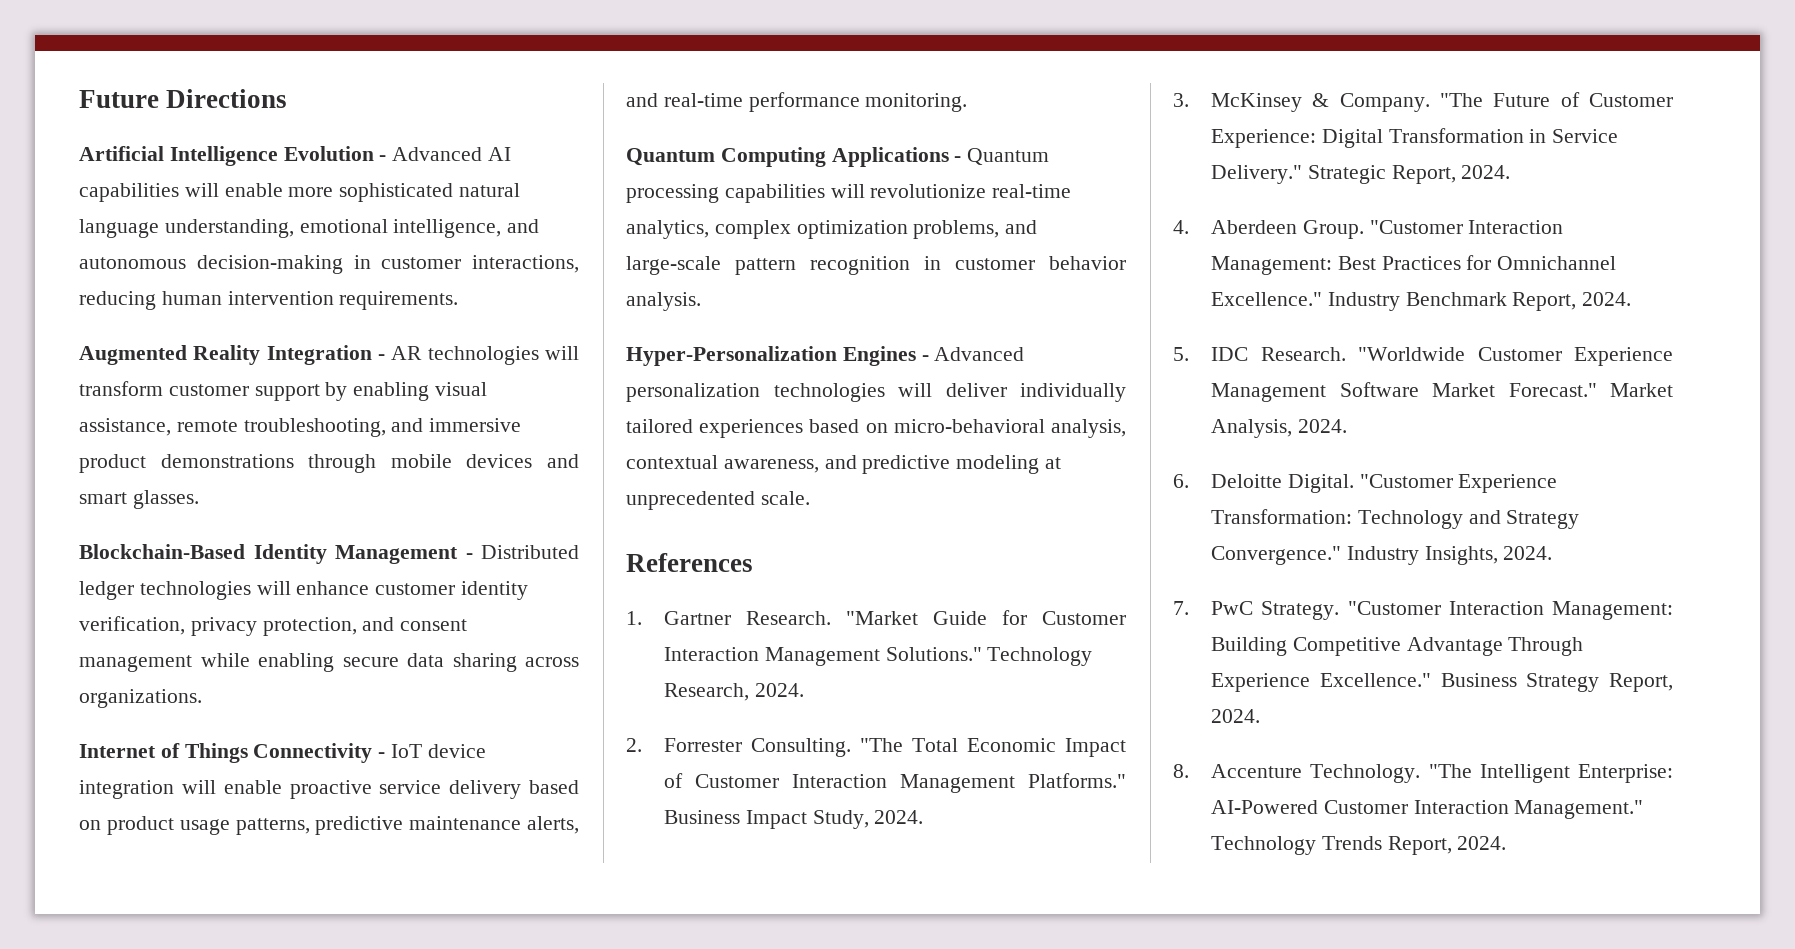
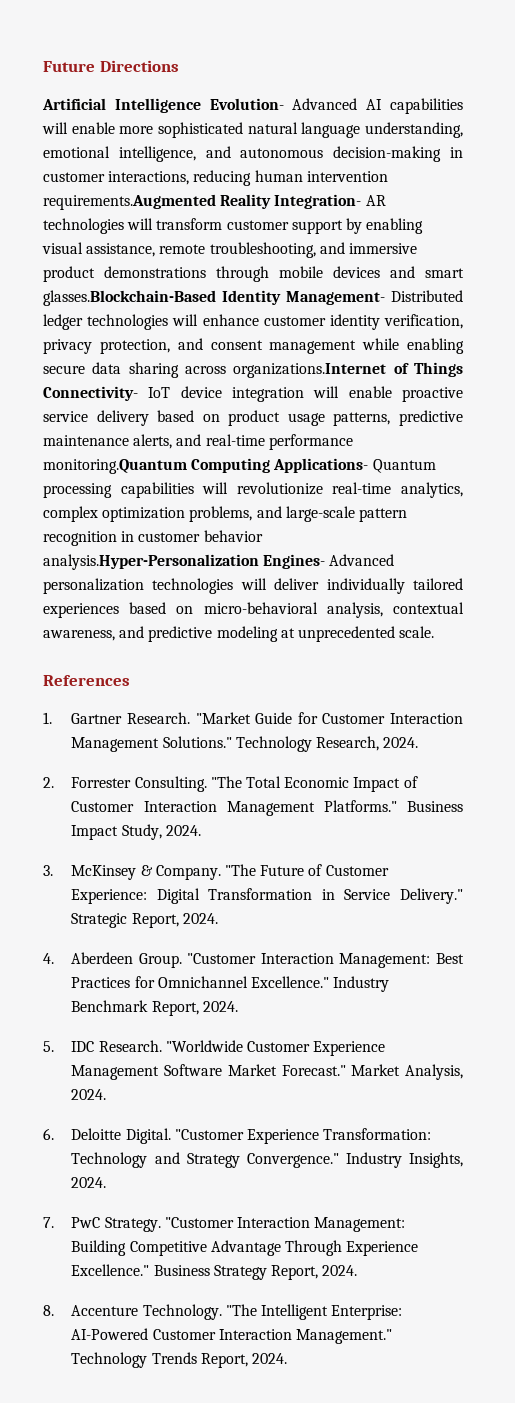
- Artificial Intelligence Evolution - Advanced AI capabilities will enable more sophisticated natural language understanding, emotional intelligence, and autonomous decision-making in customer interactions, reducing human intervention requirements.
- Augmented Reality Integration - AR technologies will transform customer support by enabling visual assistance, remote troubleshooting, and immersive product demonstrations through mobile devices and smart glasses.
- Blockchain-Based Identity Management - Distributed ledger technologies will enhance customer identity verification, privacy protection, and consent management while enabling secure data sharing across organizations.
- Internet of Things Connectivity - IoT device integration will enable proactive service delivery based on product usage patterns, predictive maintenance alerts, and real-time performance monitoring.
- Quantum Computing Applications - Quantum processing capabilities will revolutionize real-time analytics, complex optimization problems, and large-scale pattern recognition in customer behavior analysis.
- Hyper-Personalization Engines - Advanced personalization technologies will deliver individually tailored experiences based on micro-behavioral analysis, contextual awareness, and predictive modeling at unprecedented scale.
+ Artificial Intelligence Evolution- Advanced AI capabilities will enable more sophisticated natural language understanding, emotional intelligence, and autonomous decision-making in customer interactions, reducing human intervention requirements.Augmented Reality Integration- AR technologies will transform customer support by enabling visual assistance, remote troubleshooting, and immersive product demonstrations through mobile devices and smart glasses.Blockchain-Based Identity Management- Distributed ledger technologies will enhance customer identity verification, privacy protection, and consent management while enabling secure data sharing across organizations.Internet of Things Connectivity- IoT device integration will enable proactive service delivery based on product usage patterns, predictive maintenance alerts, and real-time performance monitoring.Quantum Computing Applications- Quantum processing capabilities will revolutionize real-time analytics, complex optimization problems, and large-scale pattern recognition in customer behavior analysis.Hyper-Personalization Engines- Advanced personalization technologies will deliver individually tailored experiences based on micro-behavioral analysis, contextual awareness, and predictive modeling at unprecedented scale.

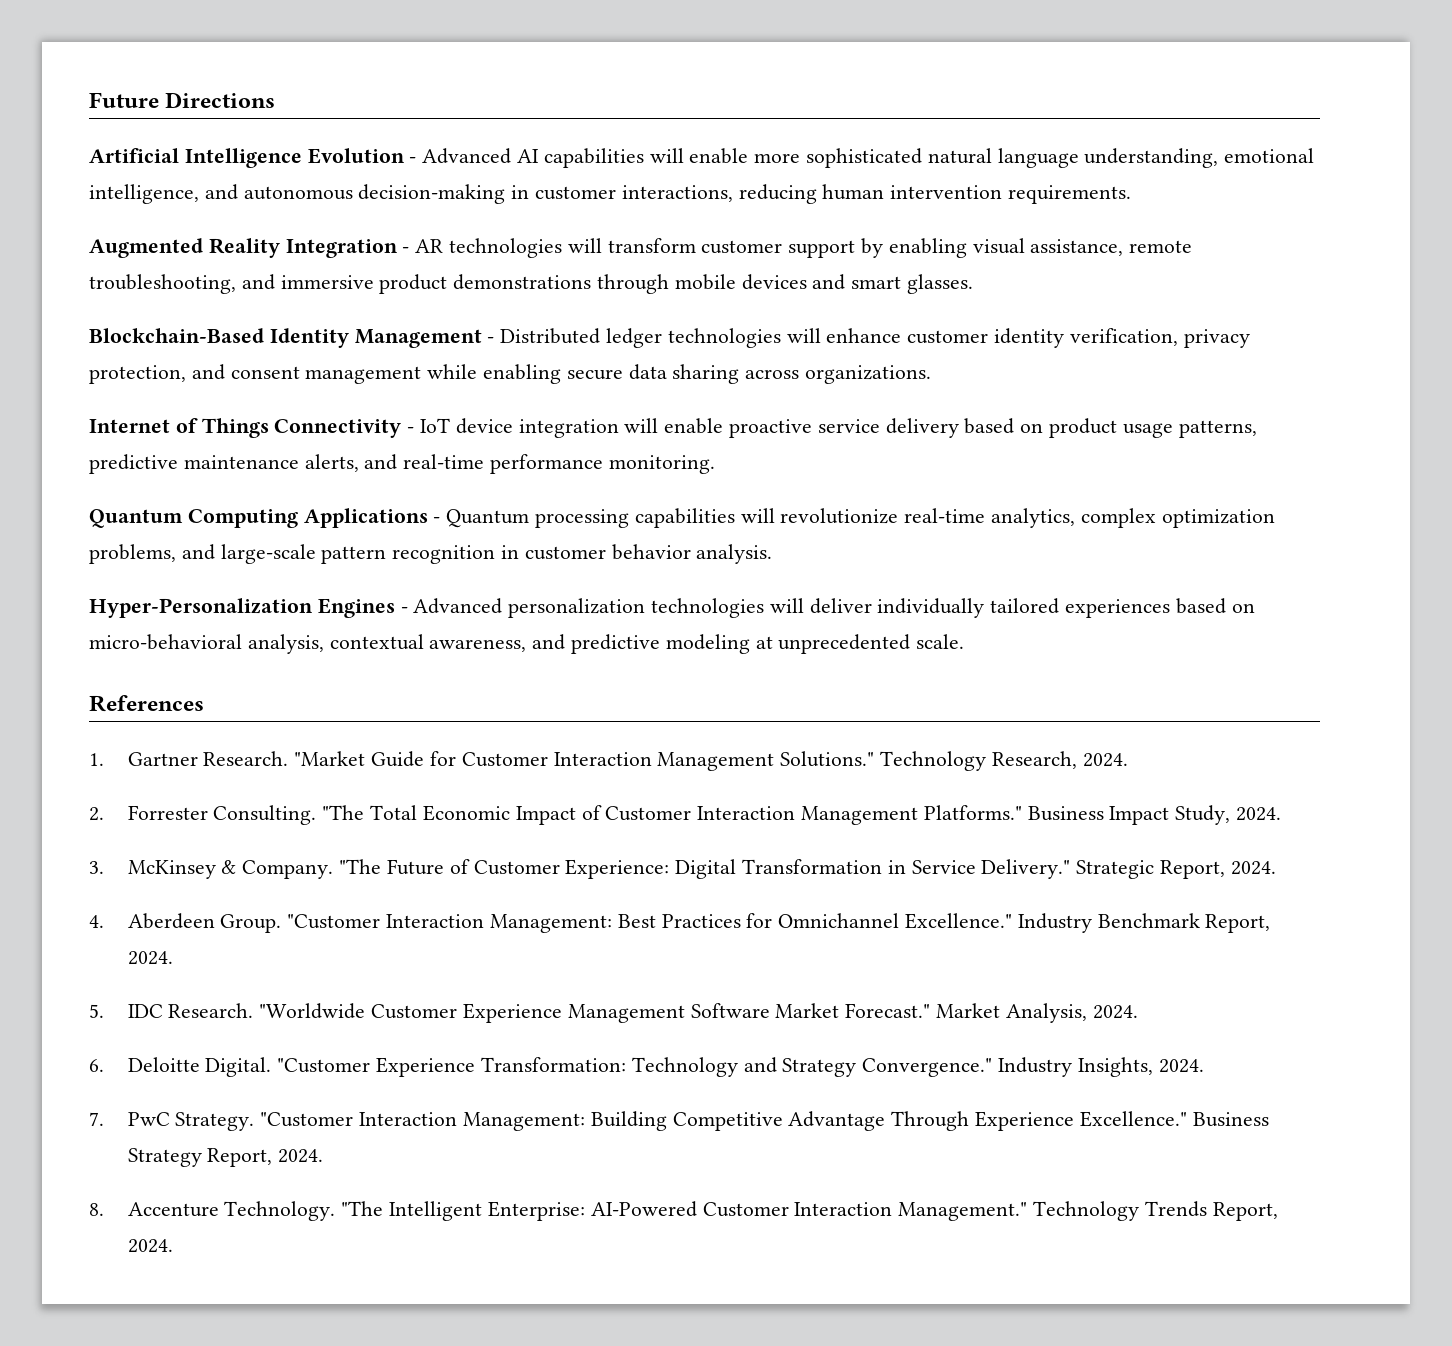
- Artificial Intelligence Evolution- Advanced AI capabilities will enable more sophisticated natural language understanding, emotional intelligence, and autonomous decision-making in customer interactions, reducing human intervention requirements.Augmented Reality Integration- AR technologies will transform customer support by enabling visual assistance, remote troubleshooting, and immersive product demonstrations through mobile devices and smart glasses.Blockchain-Based Identity Management- Distributed ledger technologies will enhance customer identity verification, privacy protection, and consent management while enabling secure data sharing across organizations.Internet of Things Connectivity- IoT device integration will enable proactive service delivery based on product usage patterns, predictive maintenance alerts, and real-time performance monitoring.Quantum Computing Applications- Quantum processing capabilities will revolutionize real-time analytics, complex optimization problems, and large-scale pattern recognition in customer behavior analysis.Hyper-Personalization Engines- Advanced personalization technologies will deliver individually tailored experiences based on micro-behavioral analysis, contextual awareness, and predictive modeling at unprecedented scale.
+ Artificial Intelligence Evolution - Advanced AI capabilities will enable more sophisticated natural language understanding, emotional intelligence, and autonomous decision-making in customer interactions, reducing human intervention requirements.
+ Augmented Reality Integration - AR technologies will transform customer support by enabling visual assistance, remote troubleshooting, and immersive product demonstrations through mobile devices and smart glasses.
+ Blockchain-Based Identity Management - Distributed ledger technologies will enhance customer identity verification, privacy protection, and consent management while enabling secure data sharing across organizations.
+ Internet of Things Connectivity - IoT device integration will enable proactive service delivery based on product usage patterns, predictive maintenance alerts, and real-time performance monitoring.
+ Quantum Computing Applications - Quantum processing capabilities will revolutionize real-time analytics, complex optimization problems, and large-scale pattern recognition in customer behavior analysis.
+ Hyper-Personalization Engines - Advanced personalization technologies will deliver individually tailored experiences based on micro-behavioral analysis, contextual awareness, and predictive modeling at unprecedented scale.

